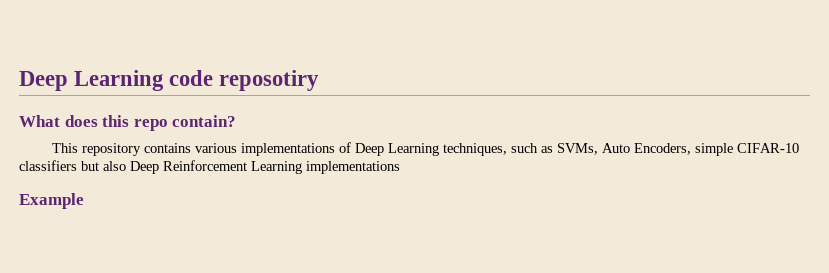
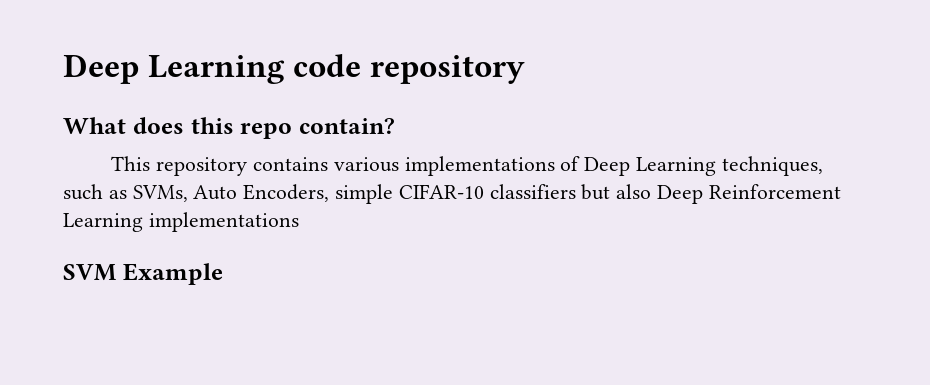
- Deep Learning code reposotiry
+ Deep Learning code repository
- Example
+ SVM Example

